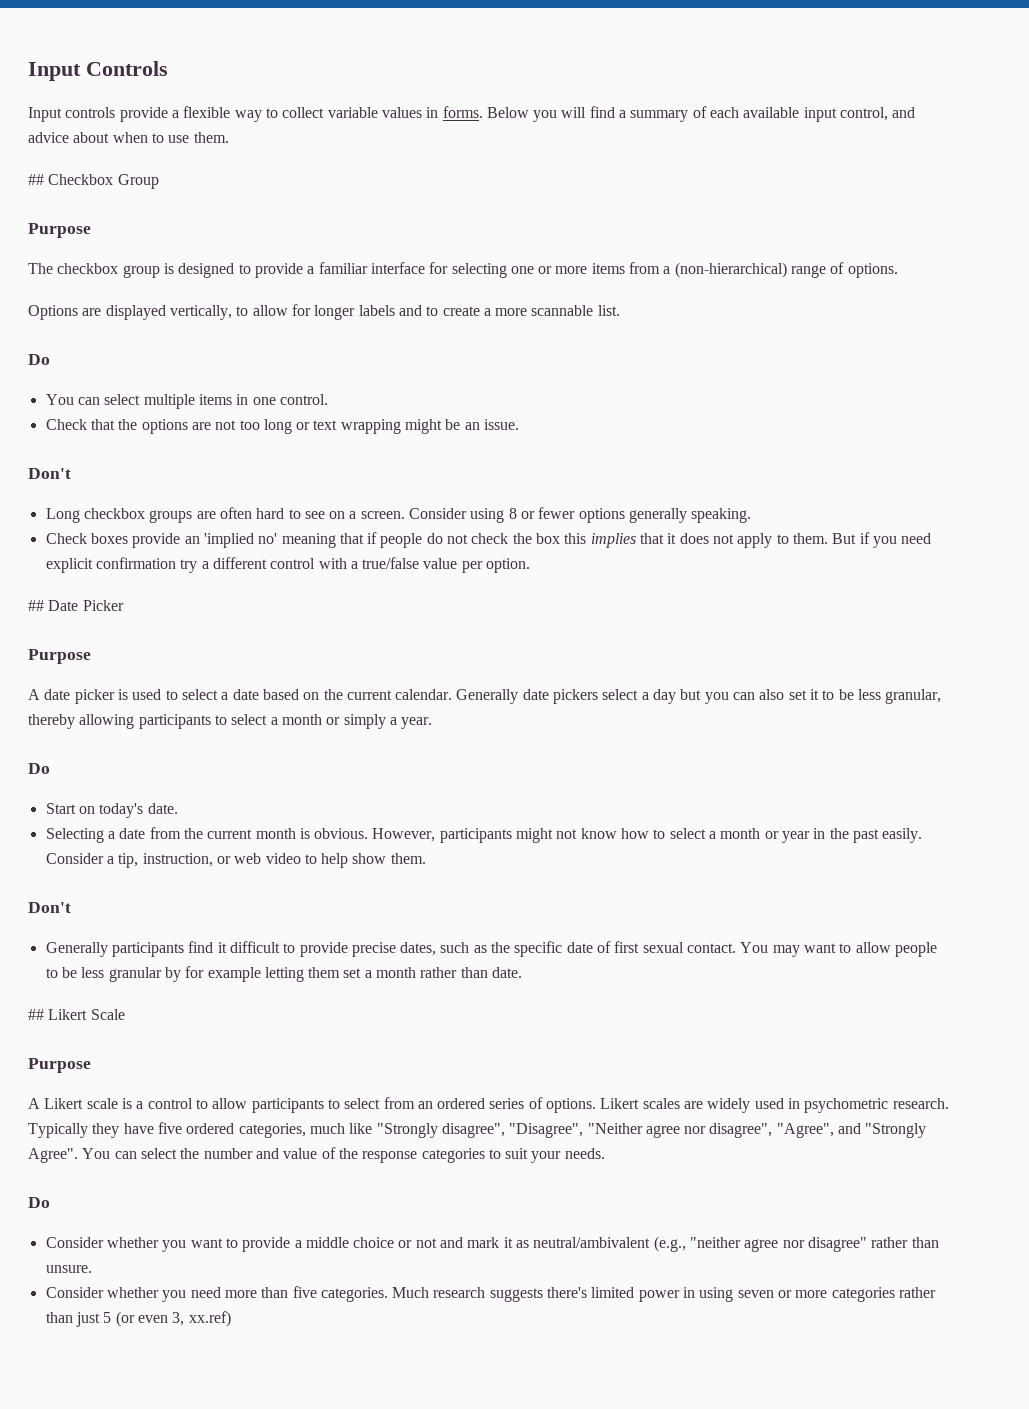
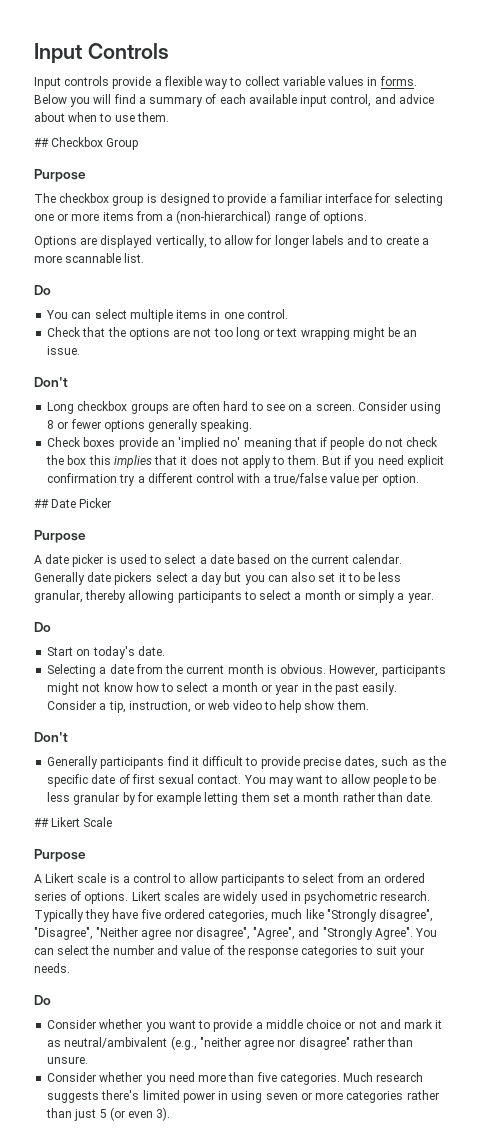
- Much research suggests there's limited power in using seven or more categories rather than just 5 (or even 3, xx.ref)
+ Much research suggests there's limited power in using seven or more categories rather than just 5 (or even 3).

